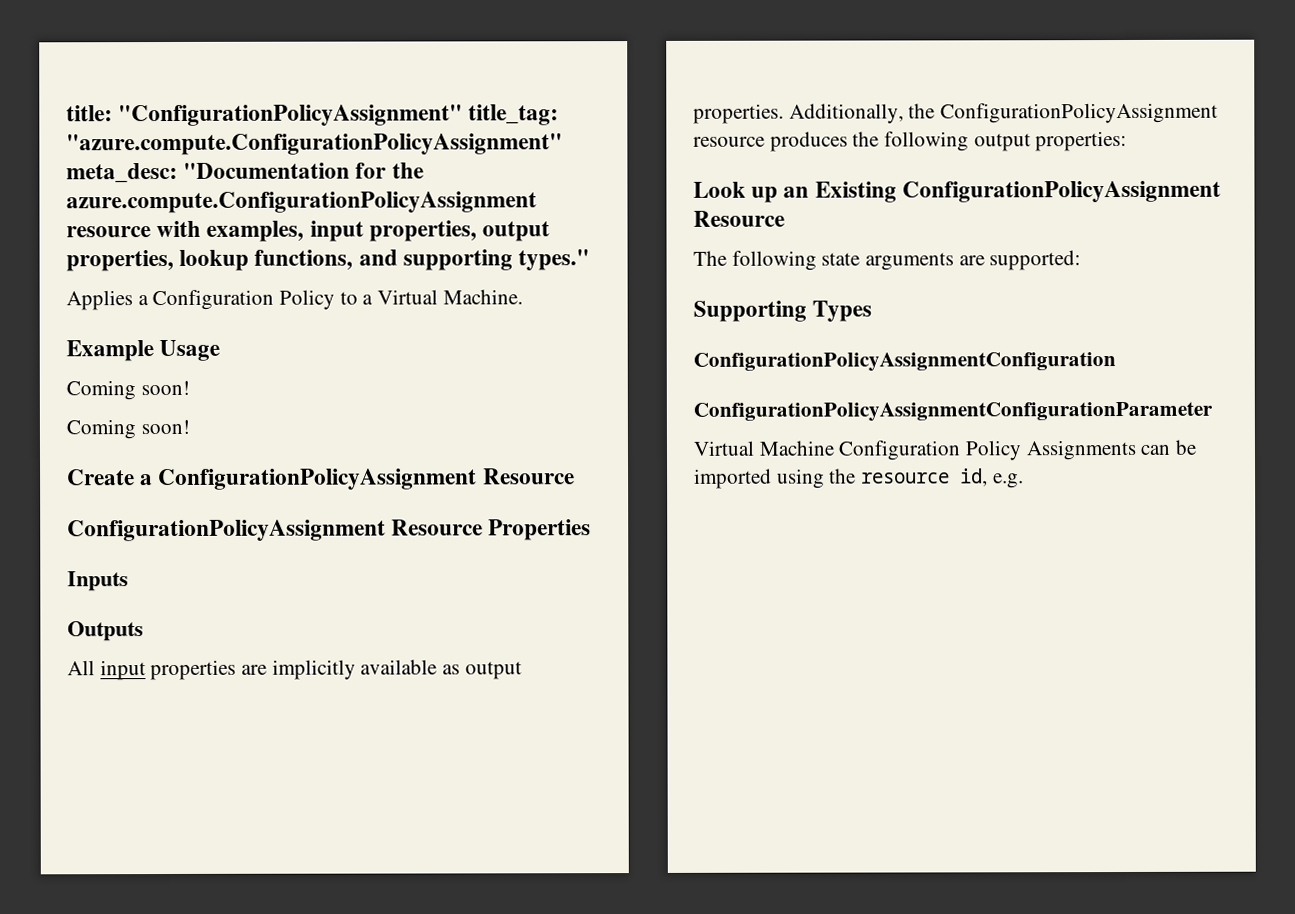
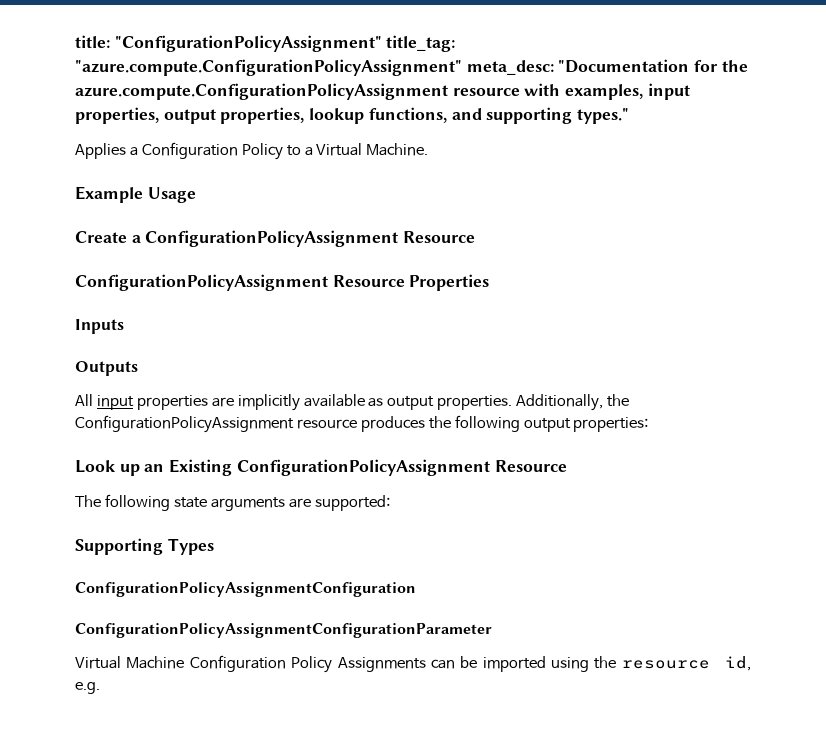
  Example Usage
- Coming soon!
- Coming soon!

